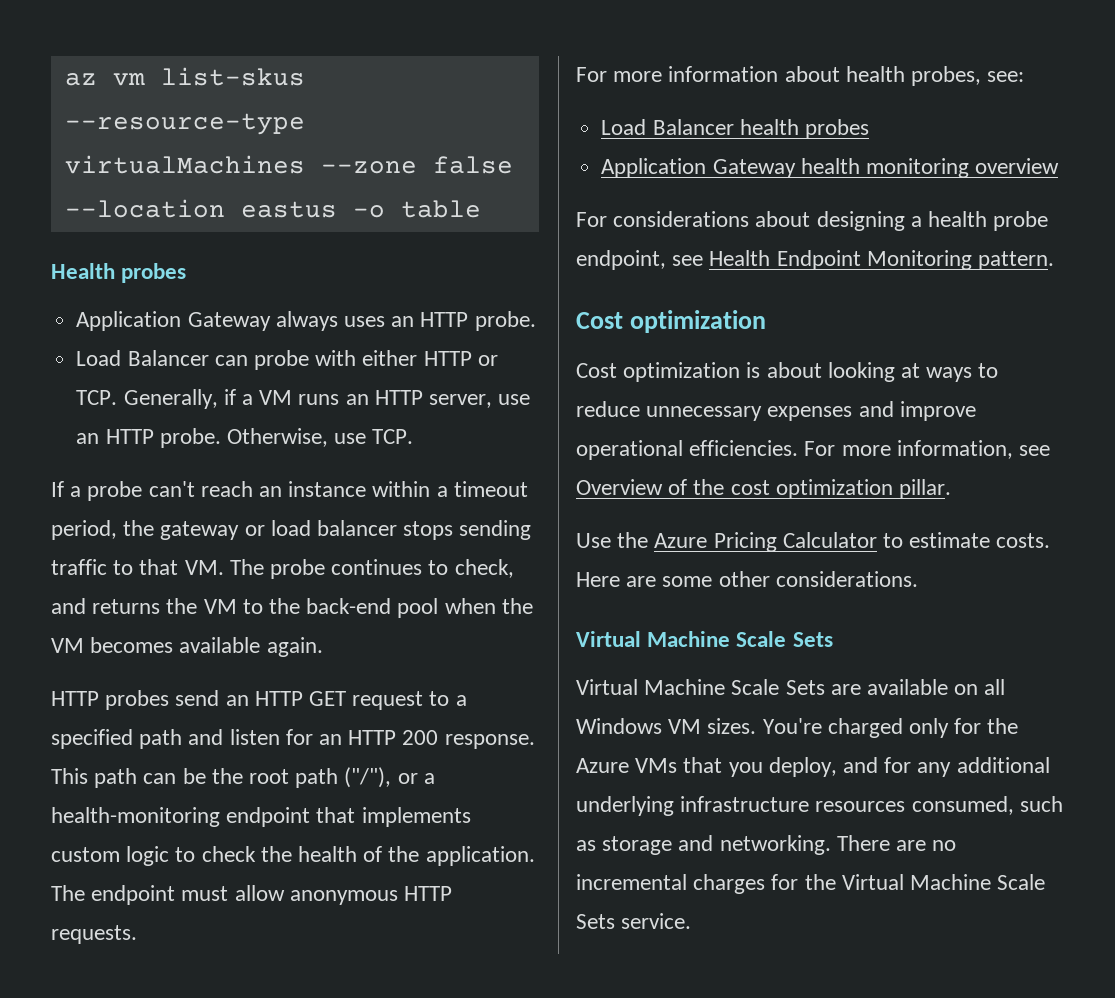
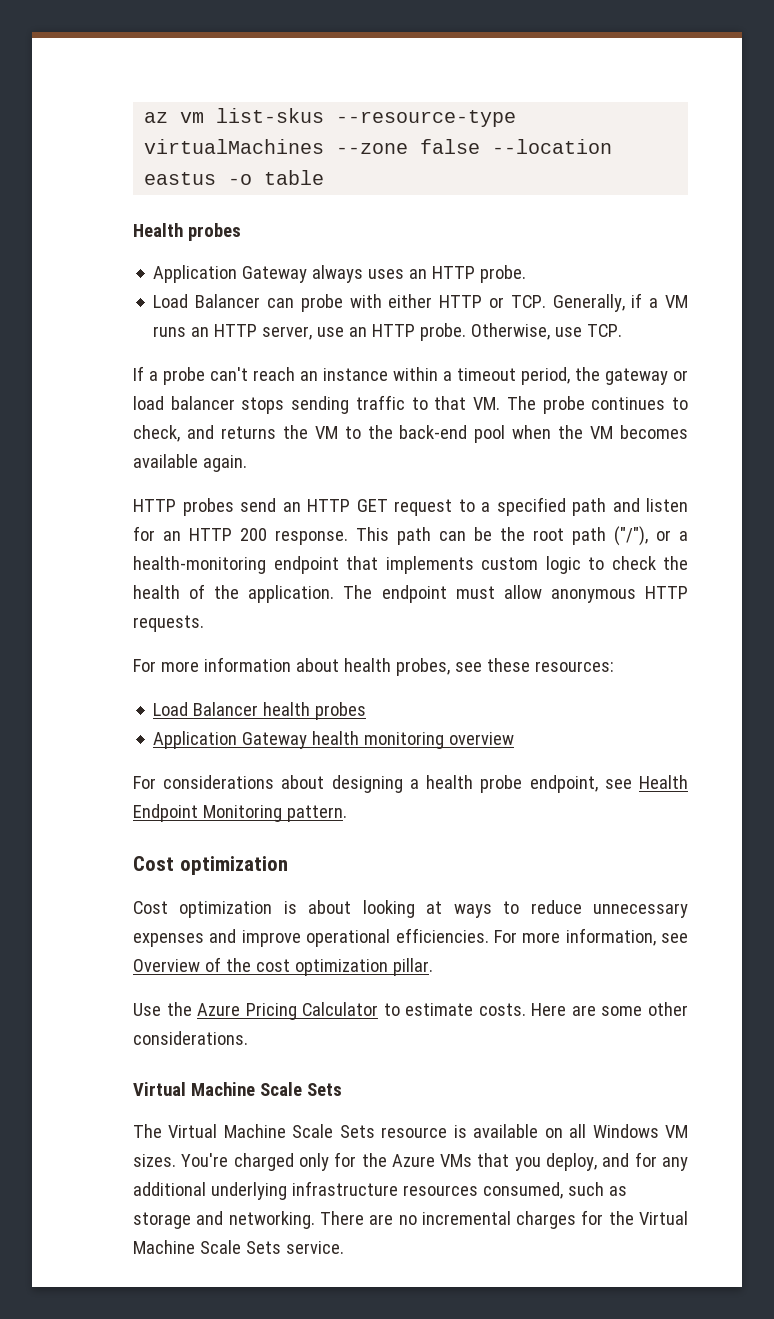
- For more information about health probes, see:
+ For more information about health probes, see these resources:
- Virtual Machine Scale Sets are available on all Windows VM sizes.
+ The Virtual Machine Scale Sets resource is available on all Windows VM sizes.

